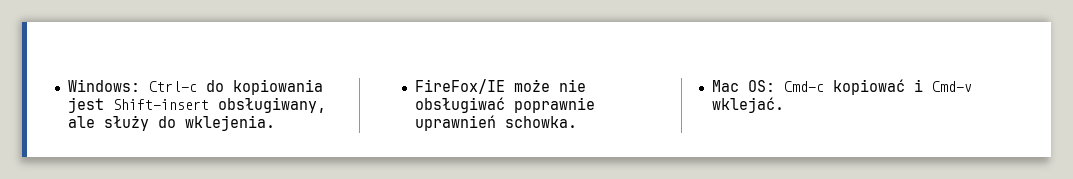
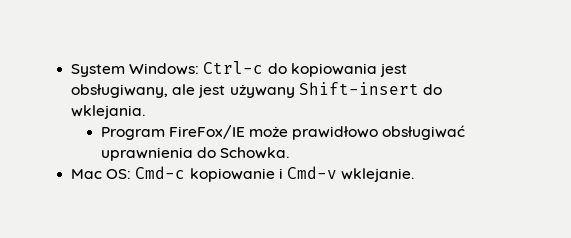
- Windows: Ctrl-c do kopiowania jest Shift-insert obsługiwany, ale służy do wklejenia.
- FireFox/IE może nie obsługiwać poprawnie uprawnień schowka.
+ System Windows: Ctrl-c do kopiowania jest obsługiwany, ale jest używany Shift-insert do wklejania.
+ Program FireFox/IE może prawidłowo obsługiwać uprawnienia do Schowka.
- Mac OS: Cmd-c kopiować i Cmd-v wklejać.
+ Mac OS: Cmd-c kopiowanie i Cmd-v wklejanie.

